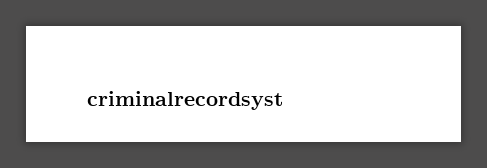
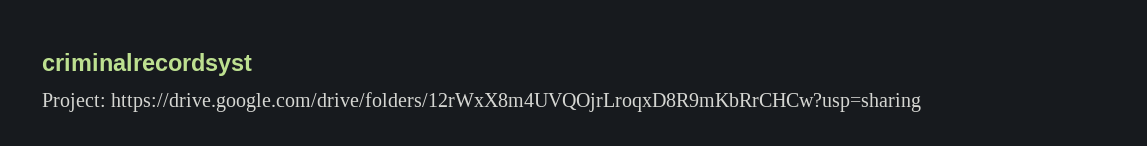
+ Project: https://drive.google.com/drive/folders/12rWxX8m4UVQOjrLroqxD8R9mKbRrCHCw?usp=sharing

